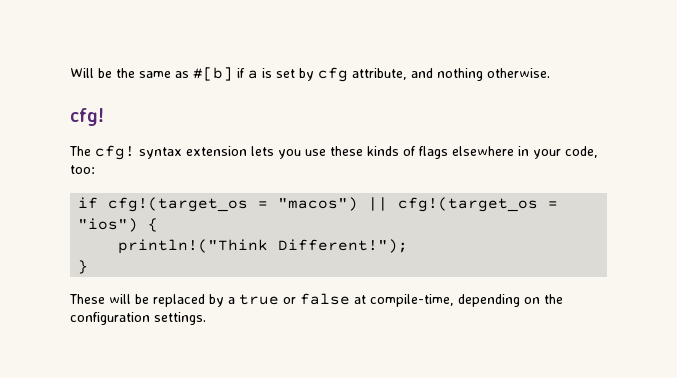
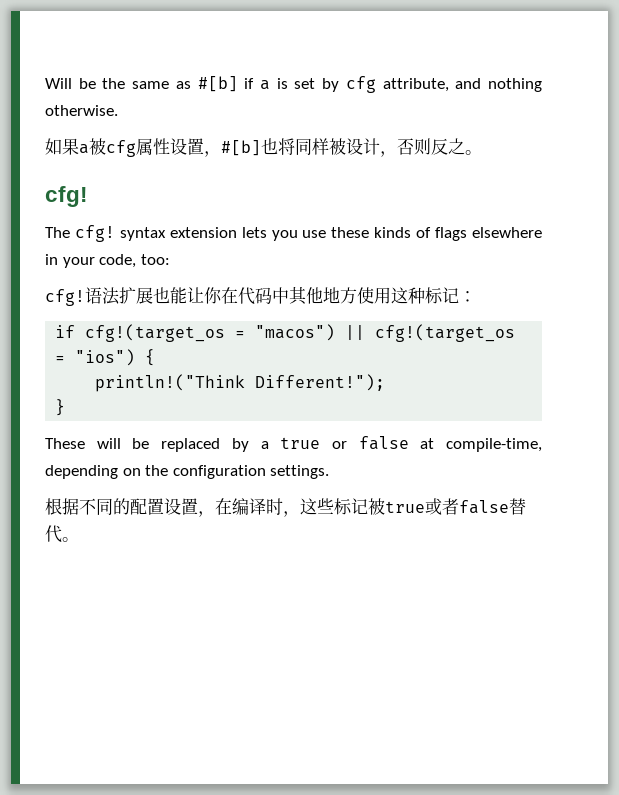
+ 如果a被cfg属性设置，#[b]也将同样被设计，否则反之。
+ cfg!语法扩展也能让你在代码中其他地方使用这种标记：
+ 根据不同的配置设置，在编译时，这些标记被true或者false替代。

